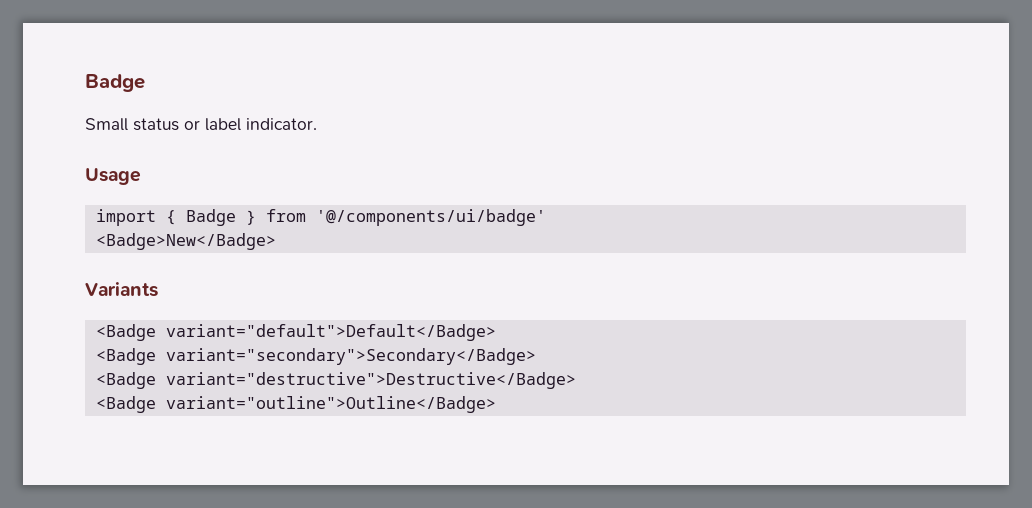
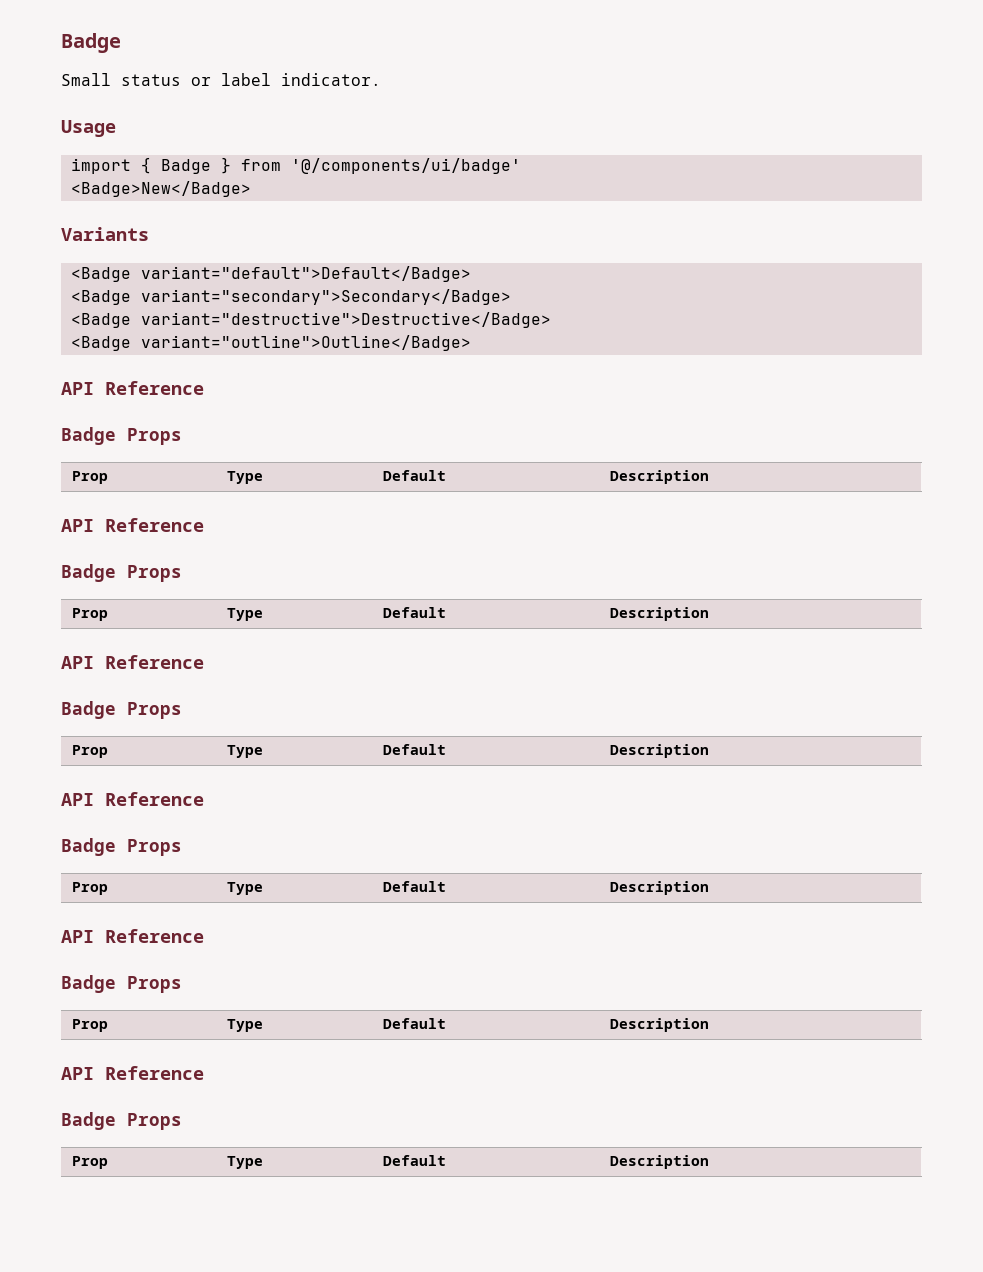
  <Badge variant="outline">Outline</Badge>
+ API Reference
+ Badge Props
+ Prop | Type | Default | Description
+ API Reference
+ Badge Props
+ Prop | Type | Default | Description
+ API Reference
+ Badge Props
+ Prop | Type | Default | Description
+ API Reference
+ Badge Props
+ Prop | Type | Default | Description
+ API Reference
+ Badge Props
+ Prop | Type | Default | Description
+ API Reference
+ Badge Props
+ Prop | Type | Default | Description

